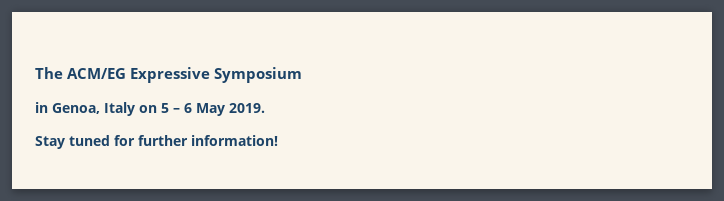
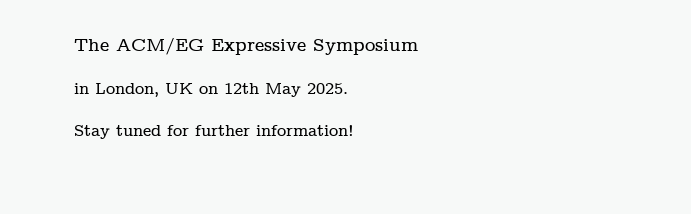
- in Genoa, Italy on 5 – 6 May 2019.
+ in London, UK on 12th May 2025.

